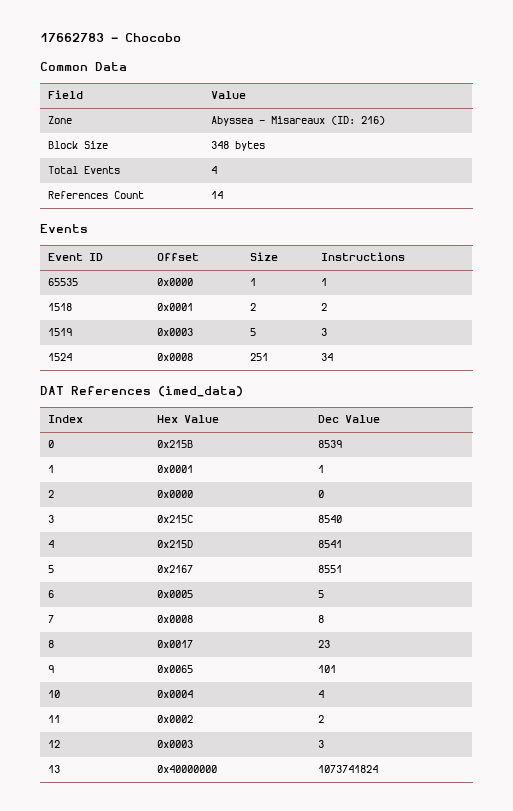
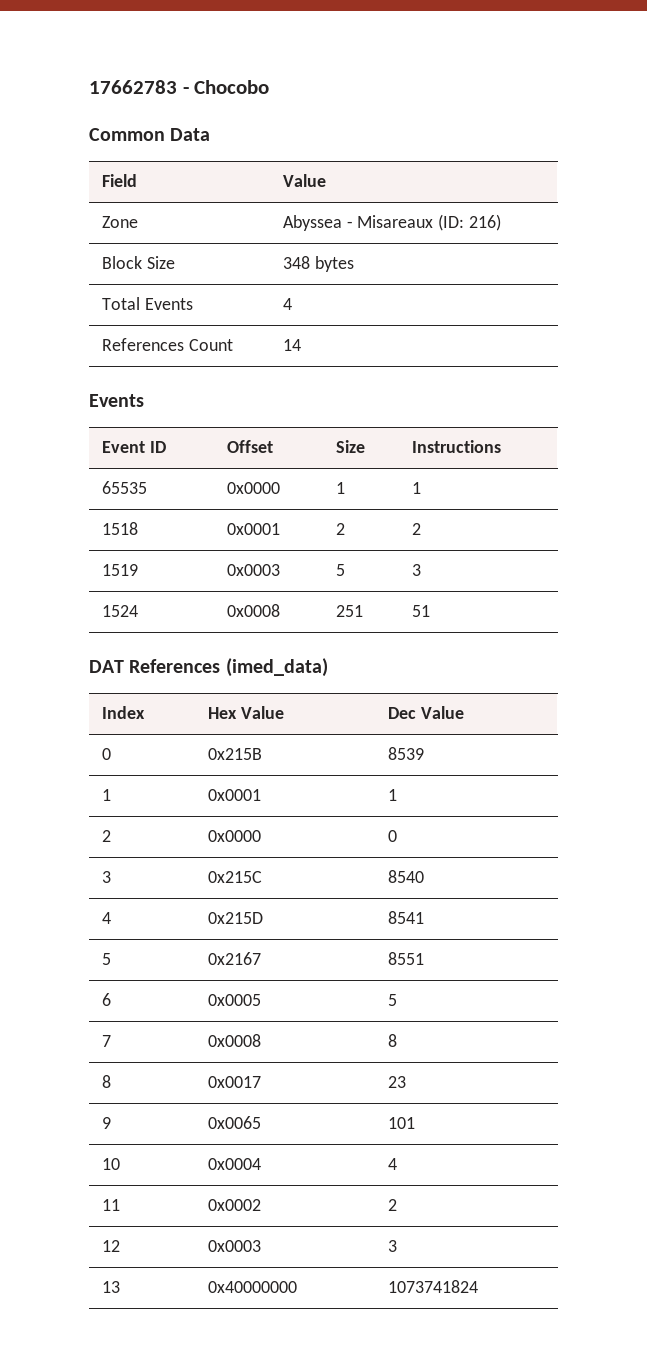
- 1524 | 0x0008 | 251 | 34
+ 1524 | 0x0008 | 251 | 51

